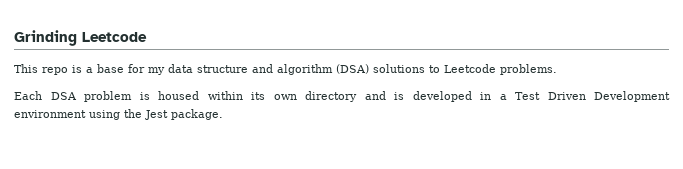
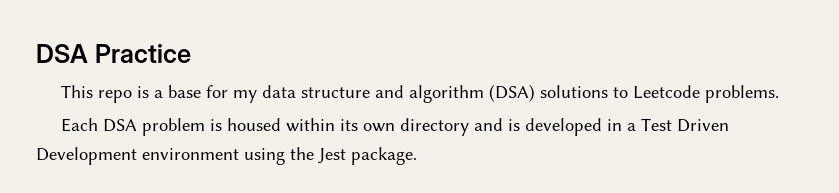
- Grinding Leetcode
+ DSA Practice

